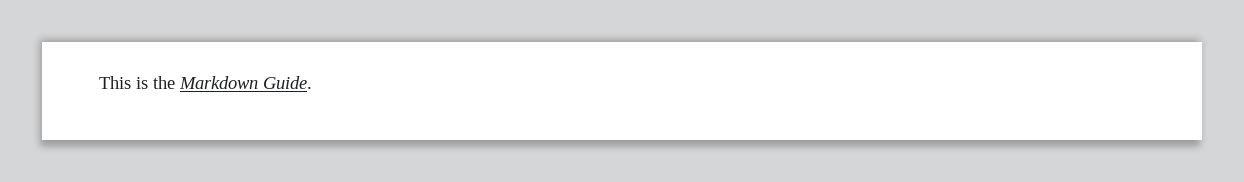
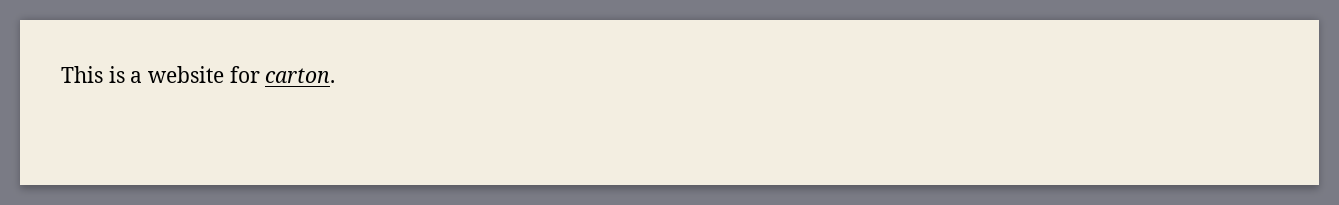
- This is the Markdown Guide.
+ This is a website for carton.

